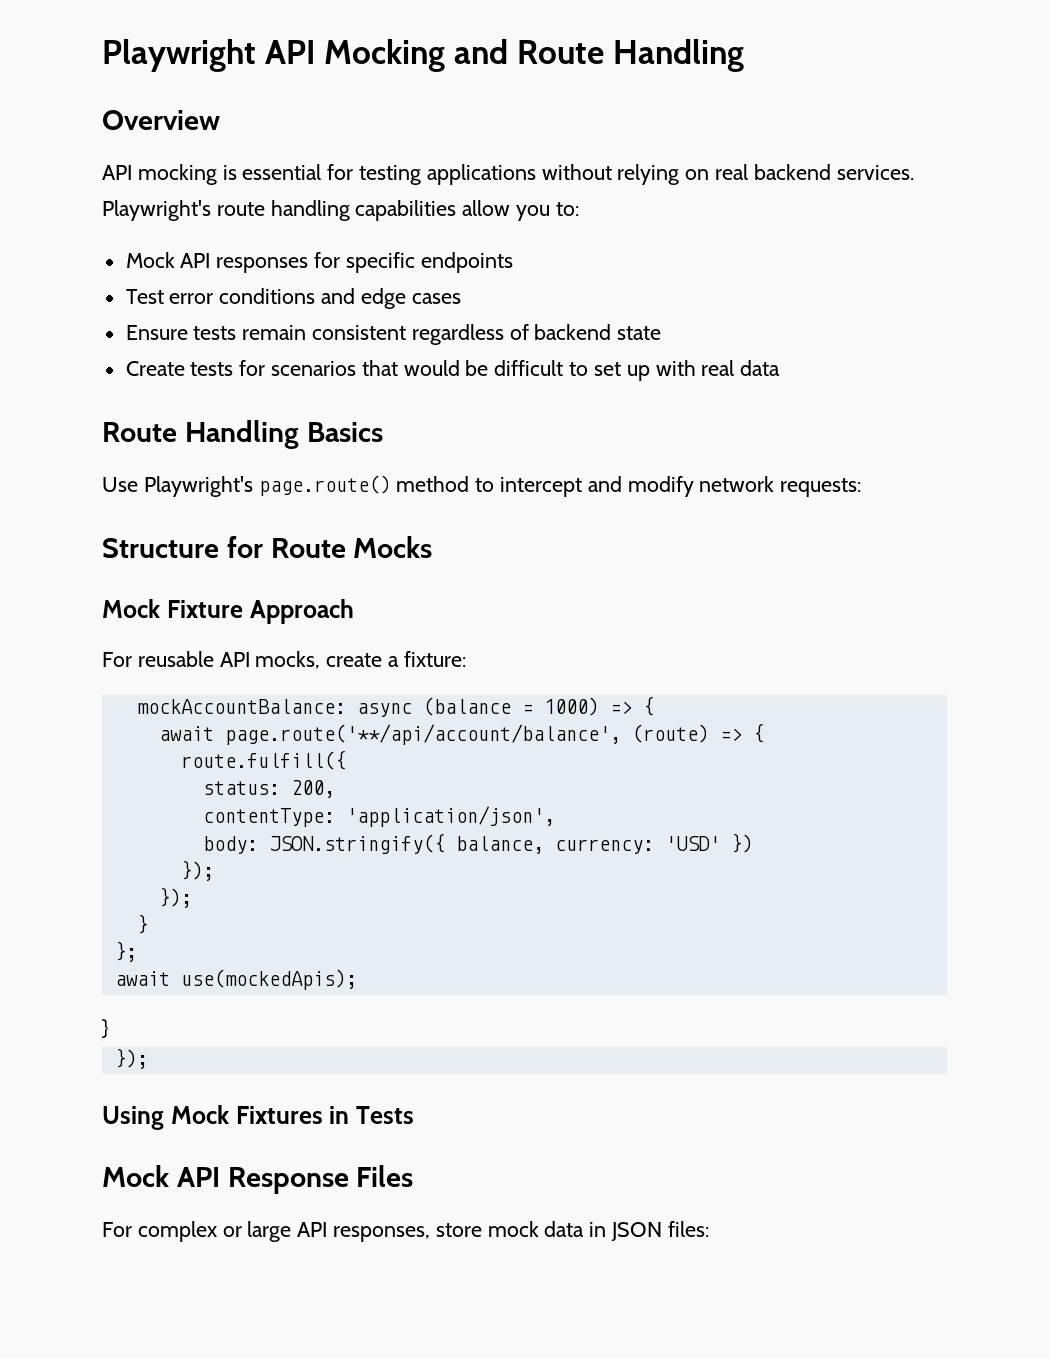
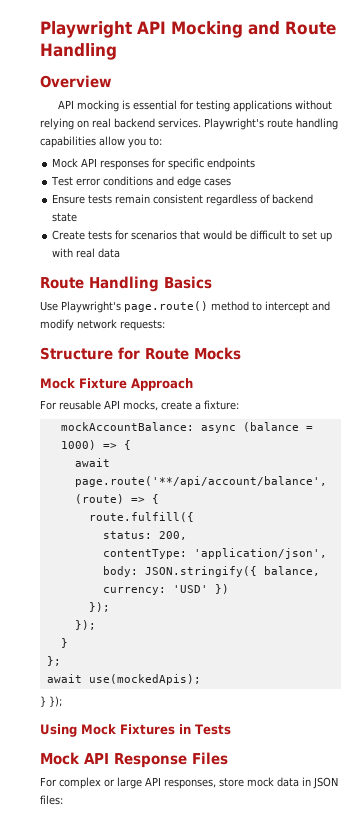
  await use(mockedApis);
- }
- });
+ } });

